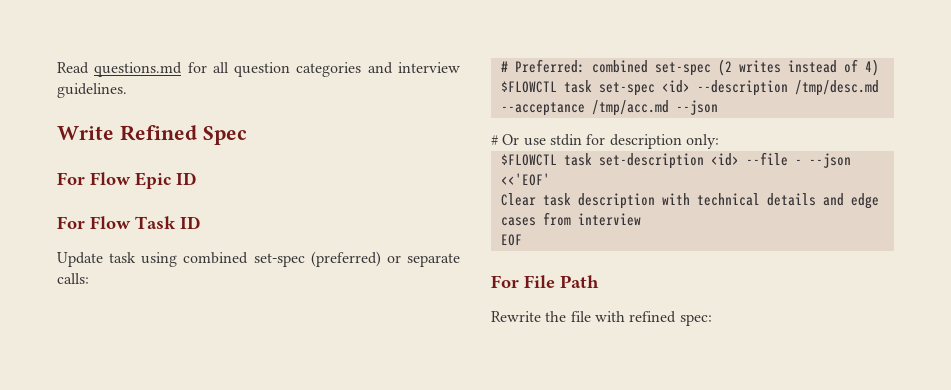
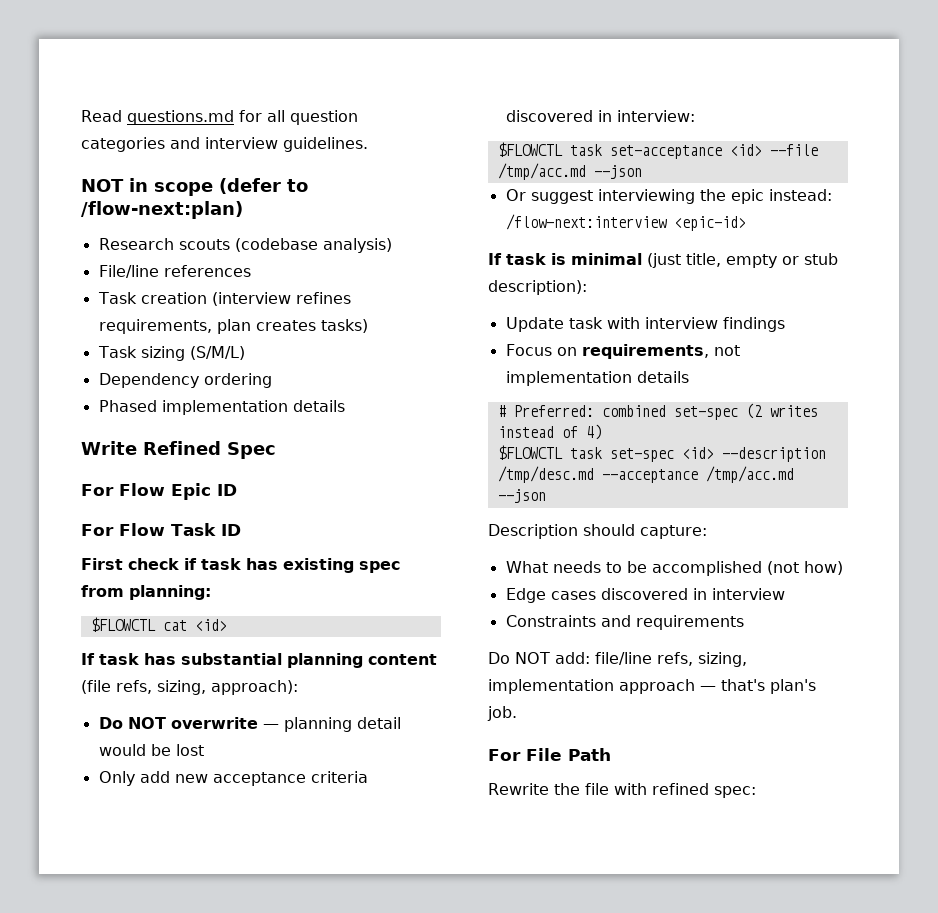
+ NOT in scope (defer to /flow-next:plan)
+ Research scouts (codebase analysis)
+ File/line references
+ Task creation (interview refines requirements, plan creates tasks)
+ Task sizing (S/M/L)
+ Dependency ordering
+ Phased implementation details
- Update task using combined set-spec (preferred) or separate calls:
+ First check if task has existing spec from planning:
+ $FLOWCTL cat <id>
+ If task has substantial planning content (file refs, sizing, approach):
+ Do NOT overwrite — planning detail would be lost
+ Only add new acceptance criteria discovered in interview:
+ $FLOWCTL task set-acceptance <id> --file /tmp/acc.md --json
+ Or suggest interviewing the epic instead: /flow-next:interview <epic-id>
+ If task is minimal (just title, empty or stub description):
+ Update task with interview findings
+ Focus on requirements, not implementation details
- # Or use stdin for description only:
- $FLOWCTL task set-description <id> --file - --json <<'EOF'
- Clear task description with technical details and edge cases from interview
- EOF
+ Description should capture:
+ What needs to be accomplished (not how)
+ Edge cases discovered in interview
+ Constraints and requirements
+ Do NOT add: file/line refs, sizing, implementation approach — that's plan's job.

